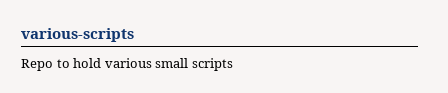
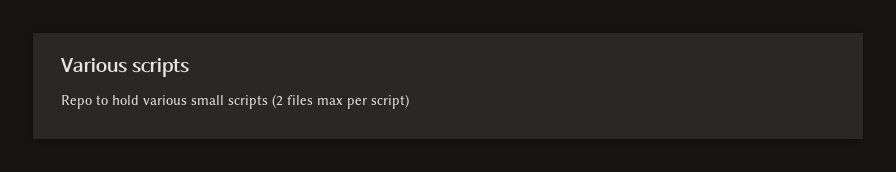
- various-scripts
+ Various scripts
- Repo to hold various small scripts
+ Repo to hold various small scripts (2 files max per script)

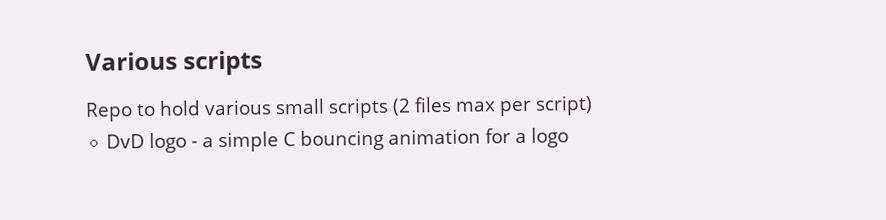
+ DvD logo - a simple C bouncing animation for a logo

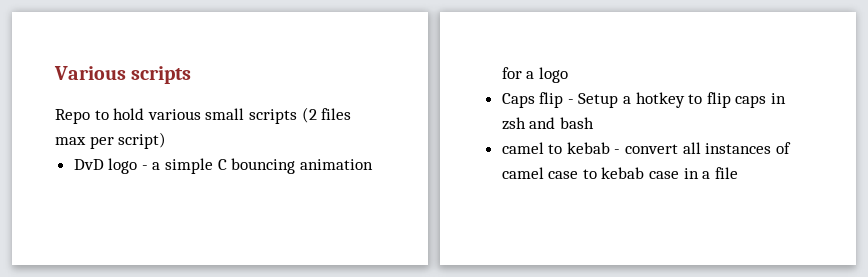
+ Caps flip - Setup a hotkey to flip caps in zsh and bash
+ camel to kebab - convert all instances of camel case to kebab case in a file

